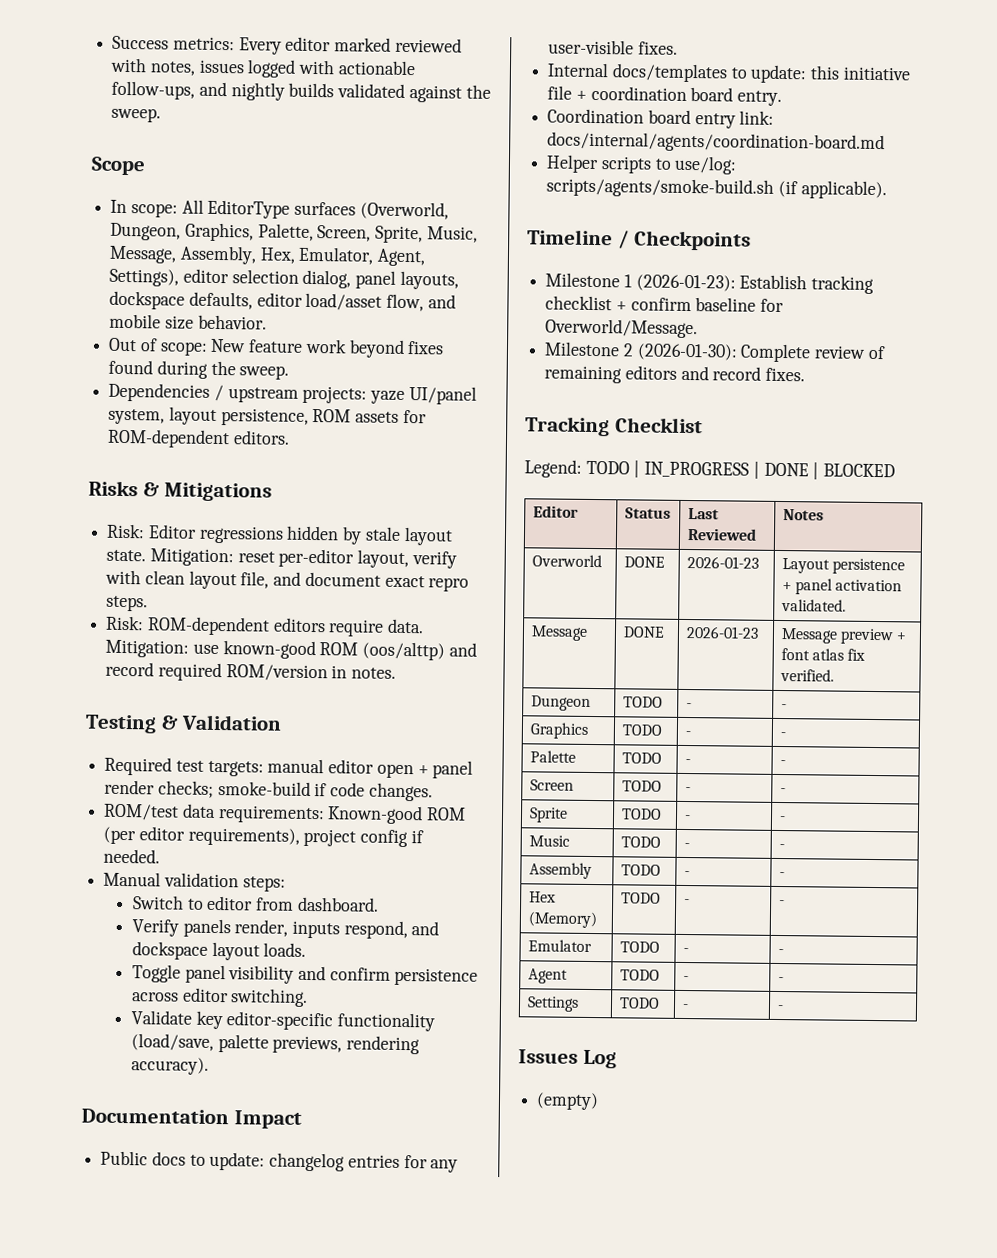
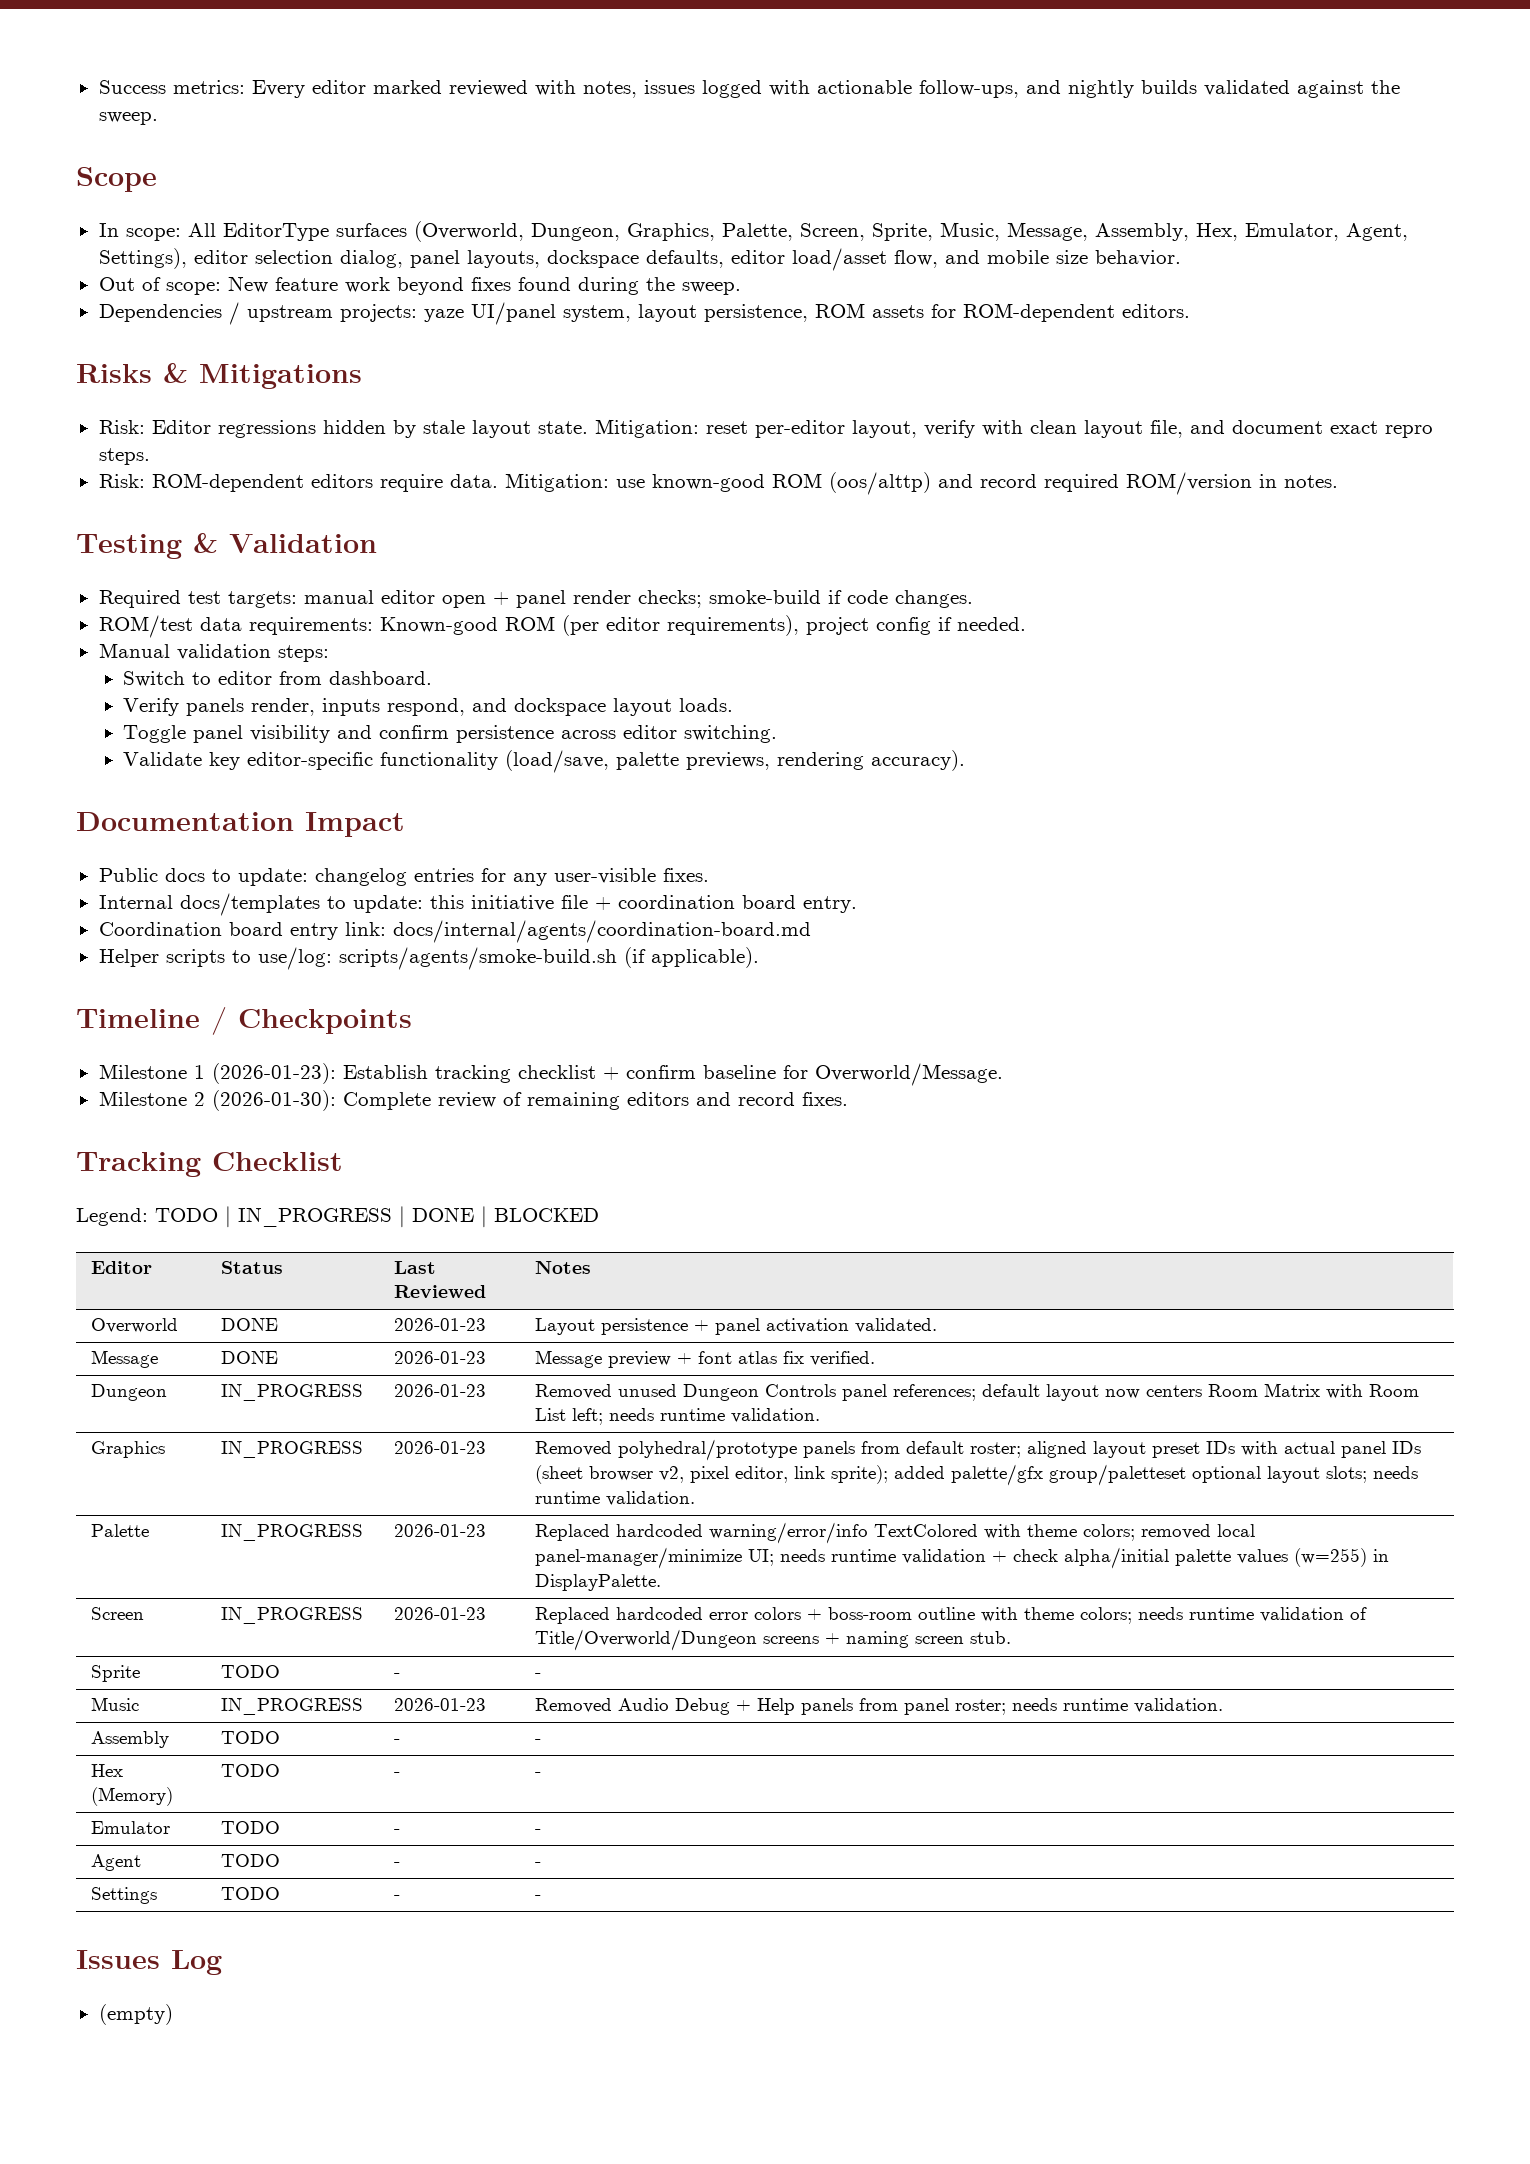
- Dungeon | TODO | - | -
- Graphics | TODO | - | -
- Palette | TODO | - | -
- Screen | TODO | - | -
+ Dungeon | IN_PROGRESS | 2026-01-23 | Removed unused Dungeon Controls panel references; default layout now centers Room Matrix with Room List left; needs runtime validation.
+ Graphics | IN_PROGRESS | 2026-01-23 | Removed polyhedral/prototype panels from default roster; aligned layout preset IDs with actual panel IDs (sheet browser v2, pixel editor, link sprite); added palette/gfx group/paletteset optional layout slots; needs runtime validation.
+ Palette | IN_PROGRESS | 2026-01-23 | Replaced hardcoded warning/error/info TextColored with theme colors; removed local panel-manager/minimize UI; needs runtime validation + check alpha/initial palette values (w=255) in DisplayPalette.
+ Screen | IN_PROGRESS | 2026-01-23 | Replaced hardcoded error colors + boss-room outline with theme colors; needs runtime validation of Title/Overworld/Dungeon screens + naming screen stub.
- Music | TODO | - | -
+ Music | IN_PROGRESS | 2026-01-23 | Removed Audio Debug + Help panels from panel roster; needs runtime validation.

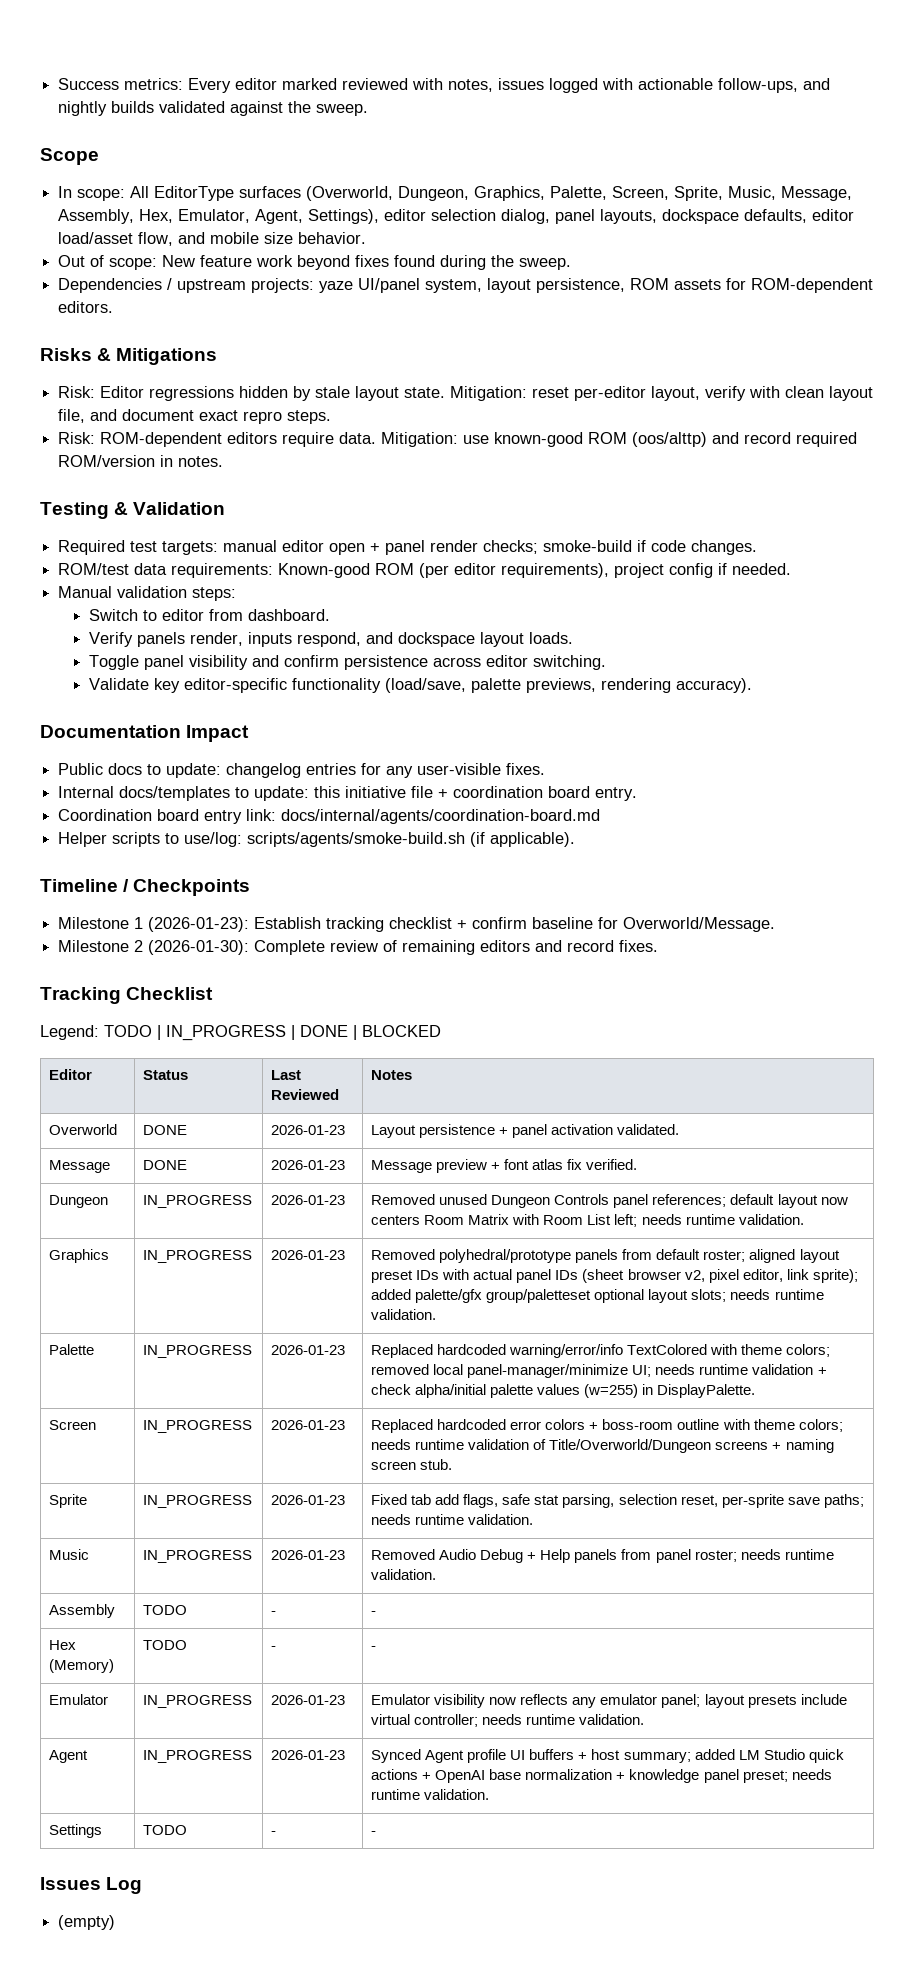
- Sprite | TODO | - | -
+ Sprite | IN_PROGRESS | 2026-01-23 | Fixed tab add flags, safe stat parsing, selection reset, per-sprite save paths; needs runtime validation.
- Emulator | TODO | - | -
- Agent | TODO | - | -
+ Emulator | IN_PROGRESS | 2026-01-23 | Emulator visibility now reflects any emulator panel; layout presets include virtual controller; needs runtime validation.
+ Agent | IN_PROGRESS | 2026-01-23 | Synced Agent profile UI buffers + host summary; added LM Studio quick actions + OpenAI base normalization + knowledge panel preset; needs runtime validation.

